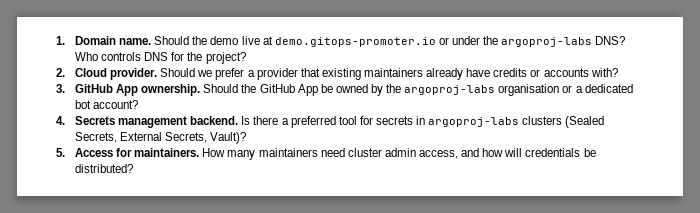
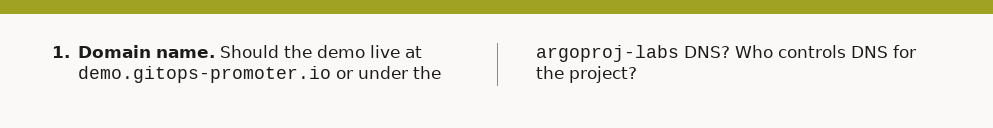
- 2. Cloud provider. Should we prefer a provider that existing maintainers already have credits or accounts with?
- 3. GitHub App ownership. Should the GitHub App be owned by the argoproj-labs organisation or a dedicated bot account?
- 4. Secrets management backend. Is there a preferred tool for secrets in argoproj-labs clusters (Sealed Secrets, External Secrets, Vault)?
- 5. Access for maintainers. How many maintainers need cluster admin access, and how will credentials be distributed?

